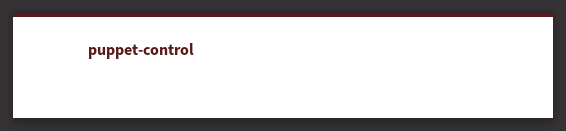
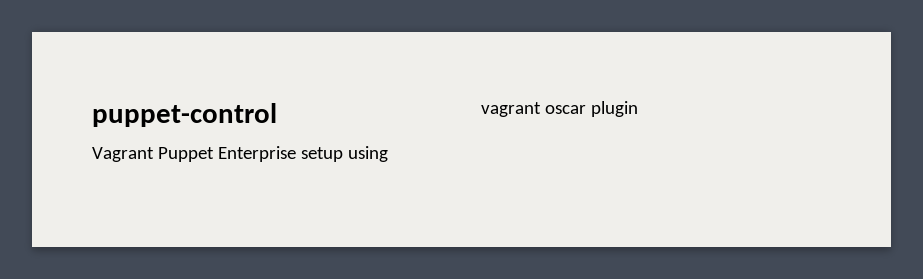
+ Vagrant Puppet Enterprise setup using vagrant oscar plugin

